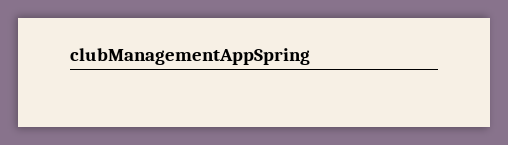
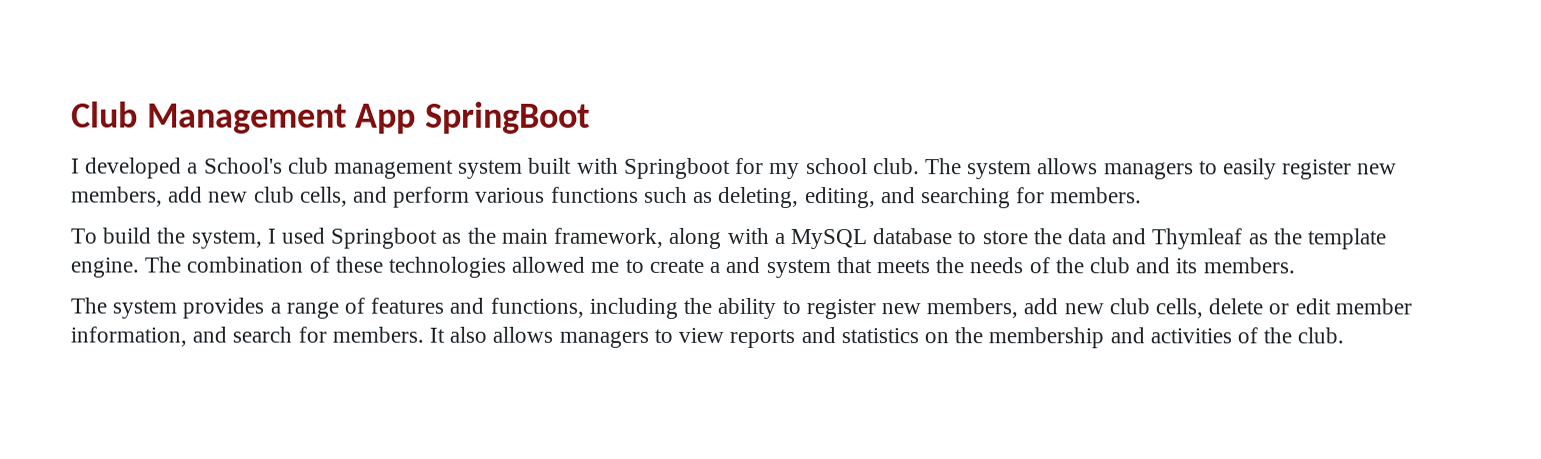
- clubManagementAppSpring
+ Club Management App SpringBoot
+ I developed a School's club management system built with Springboot for my school club. The system allows managers to easily register new members, add new club cells, and perform various functions such as deleting, editing, and searching for members.
+ To build the system, I used Springboot as the main framework, along with a MySQL database to store the data and Thymleaf as the template engine. The combination of these technologies allowed me to create a and system that meets the needs of the club and its members.
+ The system provides a range of features and functions, including the ability to register new members, add new club cells, delete or edit member information, and search for members. It also allows managers to view reports and statistics on the membership and activities of the club.

